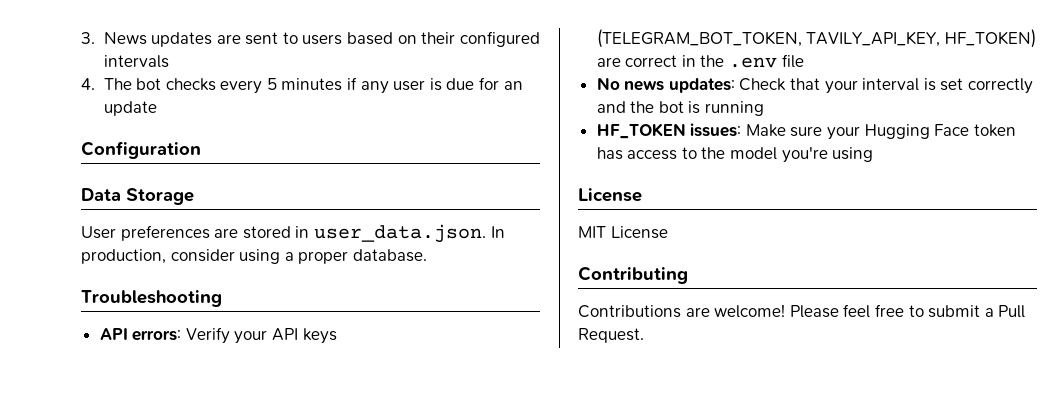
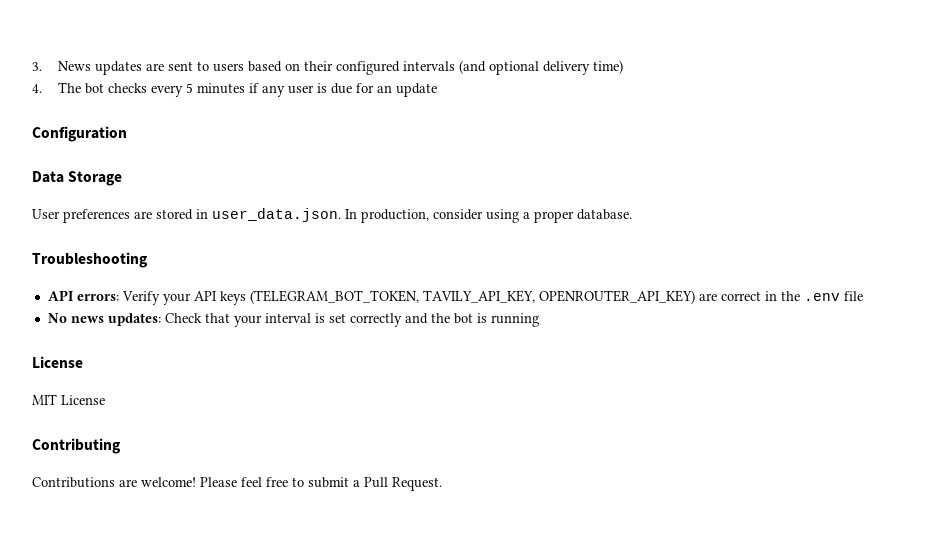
- 3. News updates are sent to users based on their configured intervals
+ 3. News updates are sent to users based on their configured intervals (and optional delivery time)
- API errors: Verify your API keys (TELEGRAM_BOT_TOKEN, TAVILY_API_KEY, HF_TOKEN) are correct in the .env file
+ API errors: Verify your API keys (TELEGRAM_BOT_TOKEN, TAVILY_API_KEY, OPENROUTER_API_KEY) are correct in the .env file
- HF_TOKEN issues: Make sure your Hugging Face token has access to the model you're using

